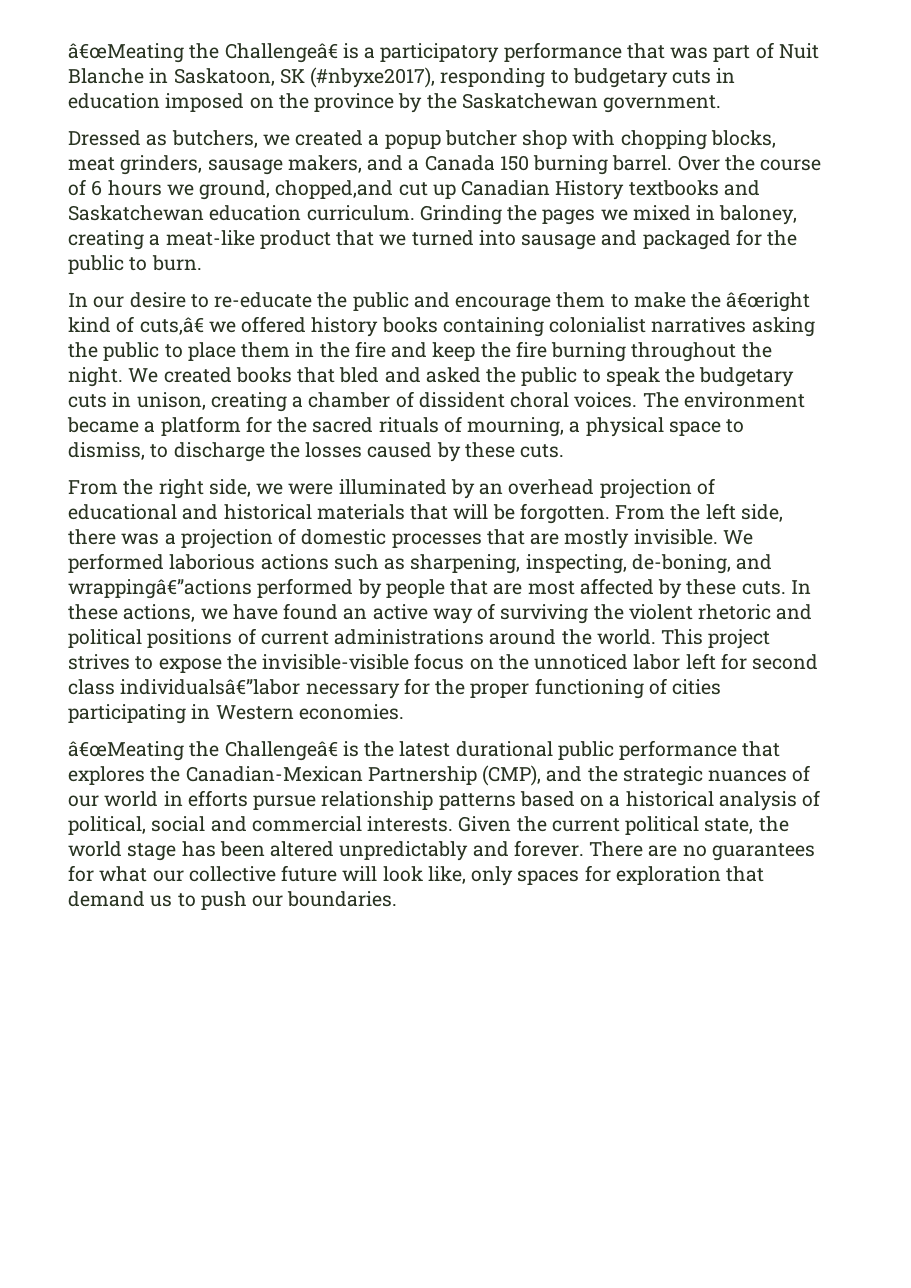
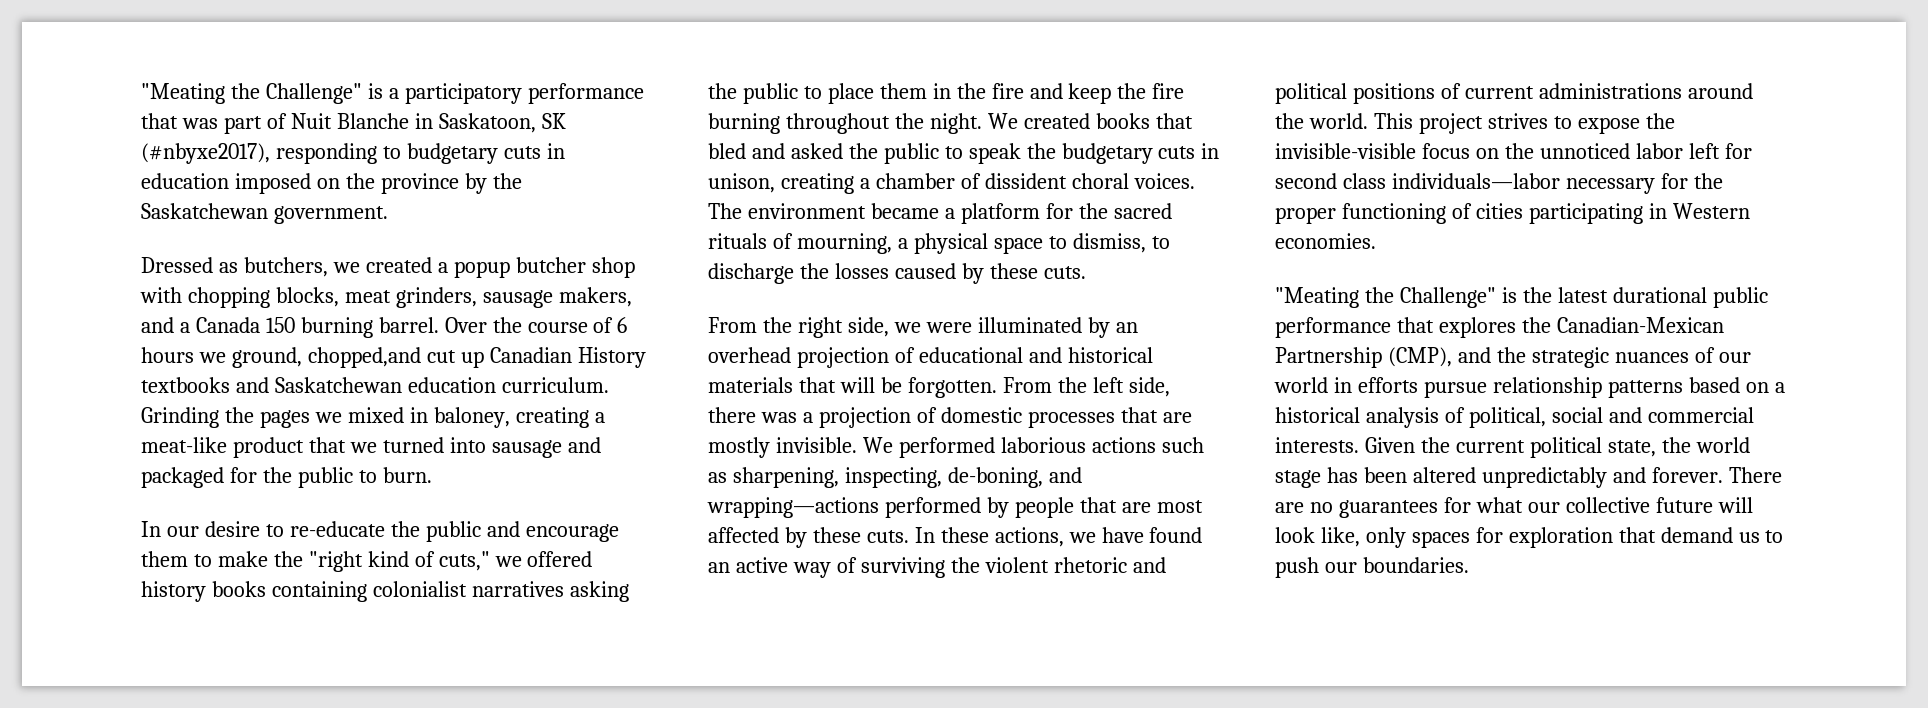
- â€œMeating the Challengeâ€ is a participatory performance that was part of Nuit Blanche in Saskatoon, SK (#nbyxe2017), responding to budgetary cuts in education imposed on the province by the Saskatchewan government.
+ "Meating the Challenge" is a participatory performance that was part of Nuit Blanche in Saskatoon, SK (#nbyxe2017), responding to budgetary cuts in education imposed on the province by the Saskatchewan government.
- In our desire to re-educate the public and encourage them to make the â€œright kind of cuts,â€ we offered history books containing colonialist narratives asking the public to place them in the fire and keep the fire burning throughout the night.
+ In our desire to re-educate the public and encourage them to make the "right kind of cuts," we offered history books containing colonialist narratives asking the public to place them in the fire and keep the fire burning throughout the night.
- We performed laborious actions such as sharpening, inspecting, de-boning, and wrappingâ€”actions performed by people that are most affected by these cuts.
+ We performed laborious actions such as sharpening, inspecting, de-boning, and wrapping—actions performed by people that are most affected by these cuts.
- This project strives to expose the invisible-visible focus on the unnoticed labor left for second class individualsâ€”labor necessary for the proper functioning of cities participating in Western economies.
+ This project strives to expose the invisible-visible focus on the unnoticed labor left for second class individuals—labor necessary for the proper functioning of cities participating in Western economies.
- â€œMeating the Challengeâ€ is the latest durational public performance that explores the Canadian-Mexican Partnership (CMP), and the strategic nuances of our world in efforts pursue relationship patterns based on a historical analysis of political, social and commercial interests.
+ "Meating the Challenge" is the latest durational public performance that explores the Canadian-Mexican Partnership (CMP), and the strategic nuances of our world in efforts pursue relationship patterns based on a historical analysis of political, social and commercial interests.

